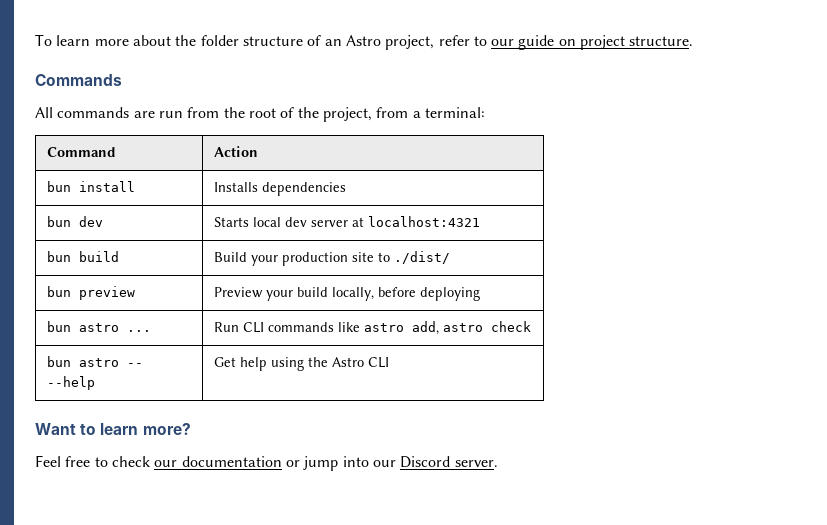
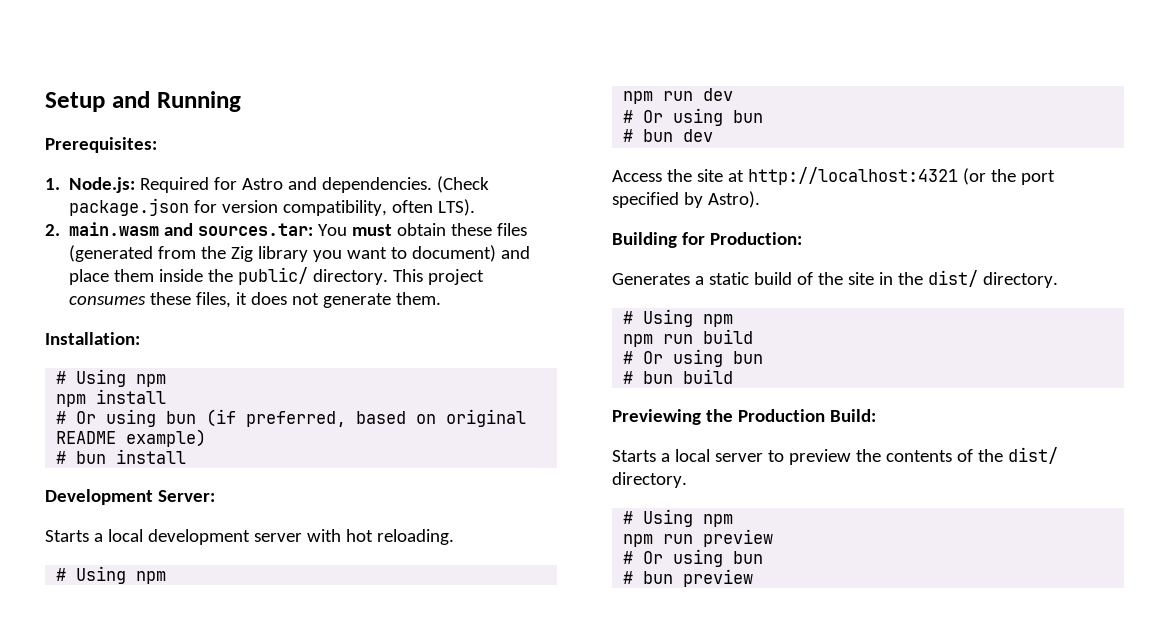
- To learn more about the folder structure of an Astro project, refer to our guide on project structure.
- Commands
- All commands are run from the root of the project, from a terminal:
- Command | Action
- bun install | Installs dependencies
- bun dev | Starts local dev server at localhost:4321
- bun build | Build your production site to ./dist/
- bun preview | Preview your build locally, before deploying
- bun astro ... | Run CLI commands like astro add, astro check
- bun astro -- --help | Get help using the Astro CLI
- Want to learn more?
- Feel free to check our documentation or jump into our Discord server.
+ Setup and Running
+ Prerequisites:
+ 1. Node.js: Required for Astro and dependencies. (Check package.json for version compatibility, often LTS).
+ 2. main.wasm and sources.tar: You must obtain these files (generated from the Zig library you want to document) and place them inside the public/ directory. This project consumes these files, it does not generate them.
+ Installation:
+ # Using npm
+ npm install
+ # Or using bun (if preferred, based on original README example)
+ # bun install
+ Development Server:
+ Starts a local development server with hot reloading.
+ # Using npm
+ npm run dev
+ # Or using bun
+ # bun dev
+ Access the site at http://localhost:4321 (or the port specified by Astro).
+ Building for Production:
+ Generates a static build of the site in the dist/ directory.
+ # Using npm
+ npm run build
+ # Or using bun
+ # bun build
+ Previewing the Production Build:
+ Starts a local server to preview the contents of the dist/ directory.
+ # Using npm
+ npm run preview
+ # Or using bun
+ # bun preview

